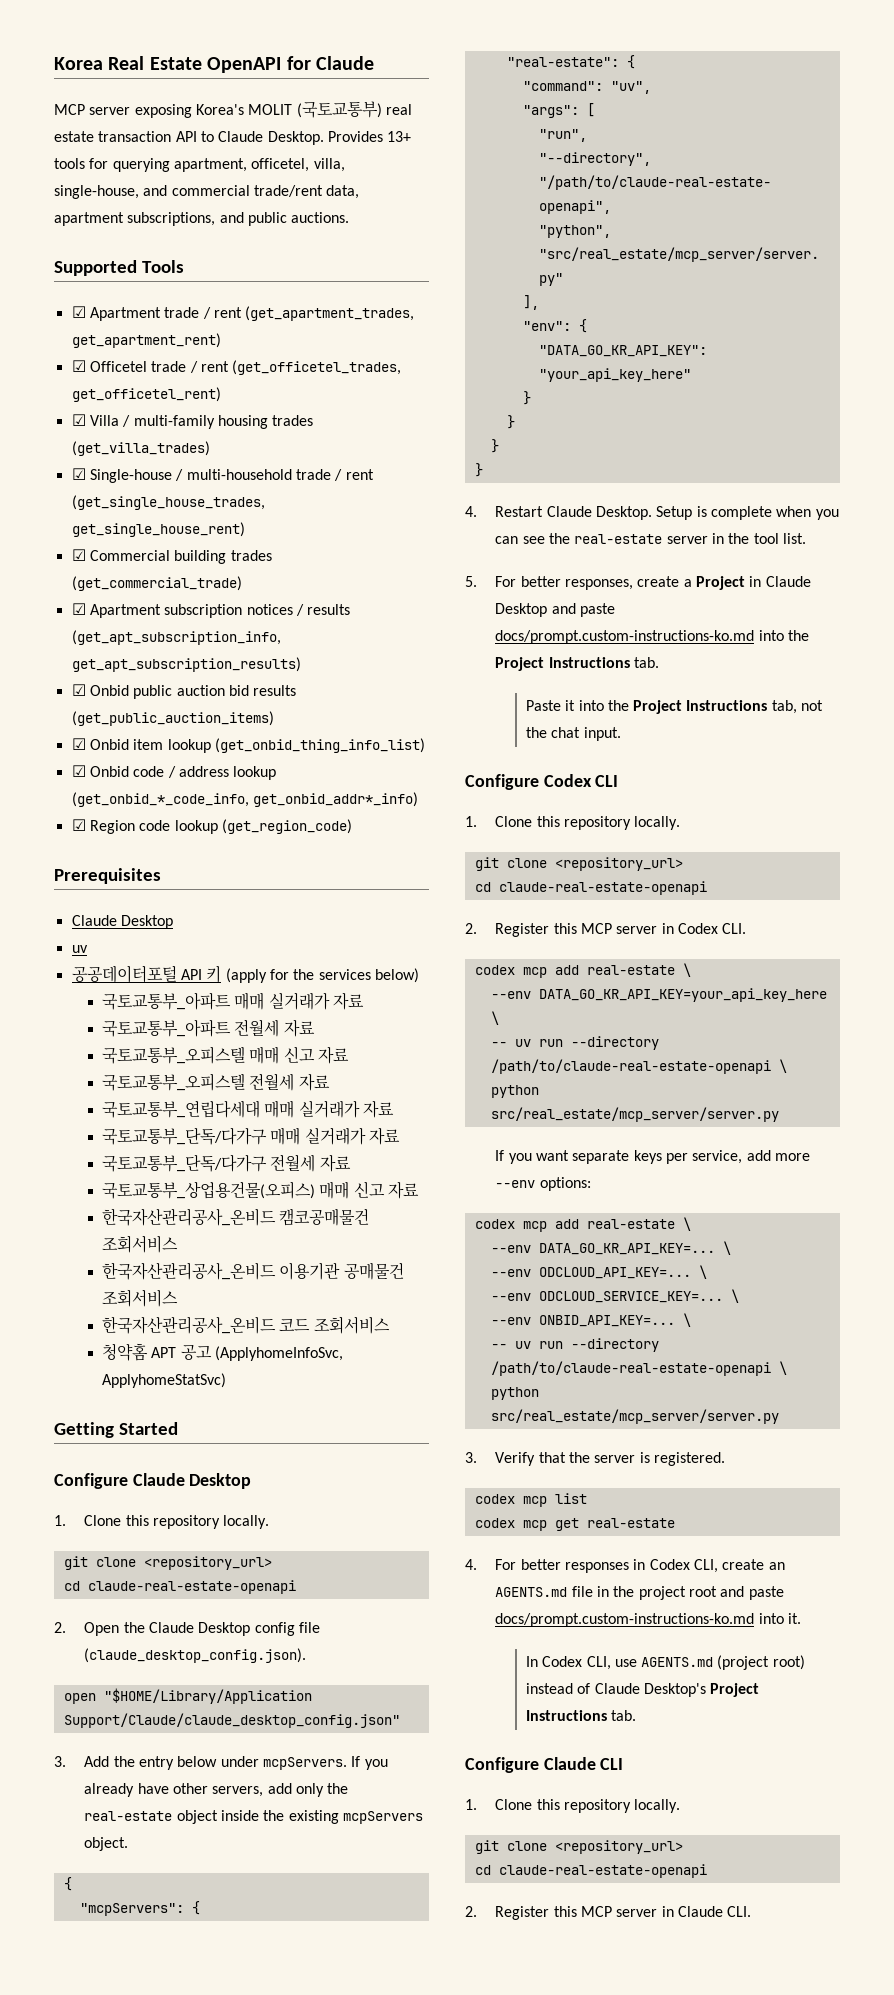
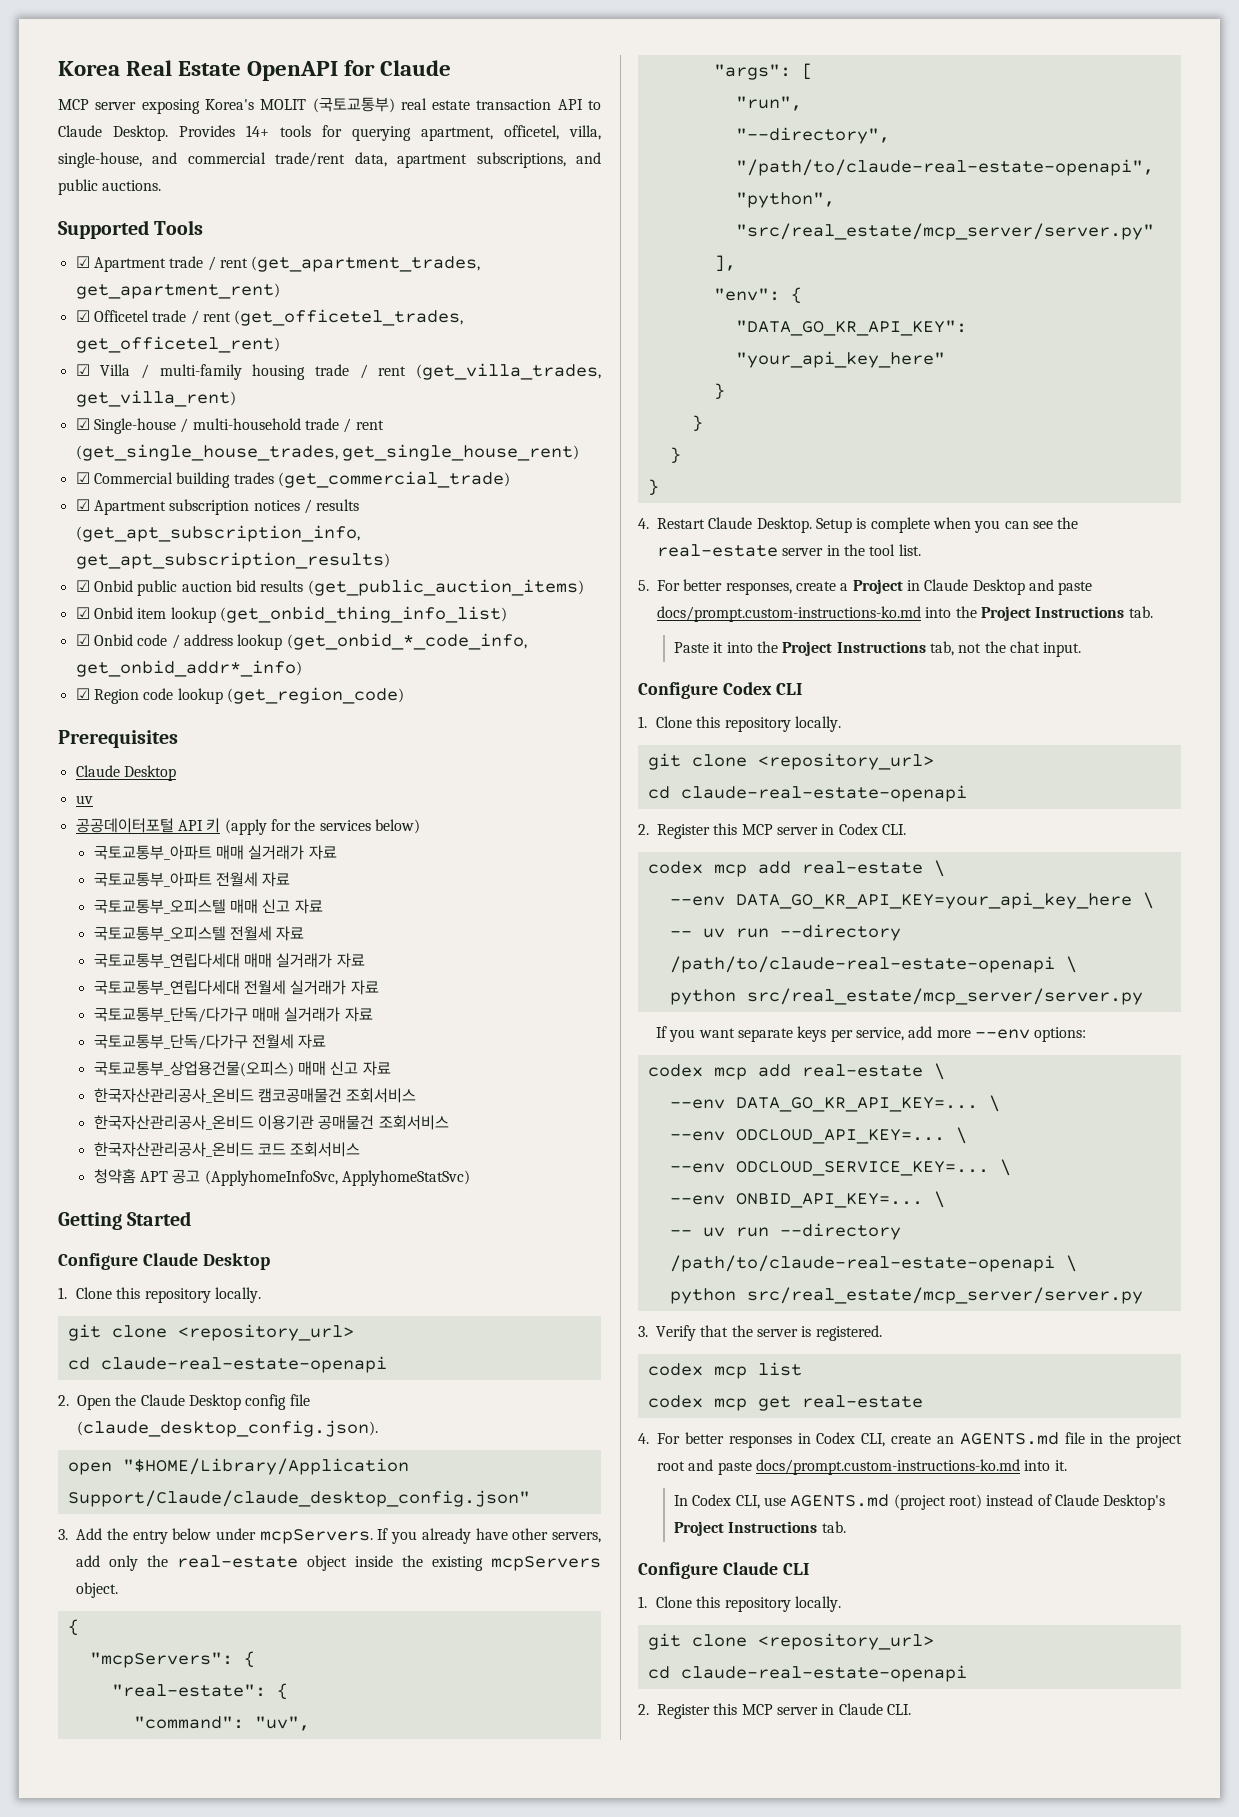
- Provides 13+ tools for querying apartment, officetel, villa, single-house, and commercial trade/rent data, apartment subscriptions, and public auctions.
+ Provides 14+ tools for querying apartment, officetel, villa, single-house, and commercial trade/rent data, apartment subscriptions, and public auctions.
- ☑ Villa / multi-family housing trades (get_villa_trades)
+ ☑ Villa / multi-family housing trade / rent (get_villa_trades, get_villa_rent)
+ 국토교통부_연립다세대 전월세 실거래가 자료

